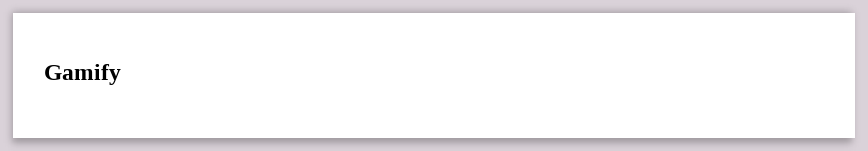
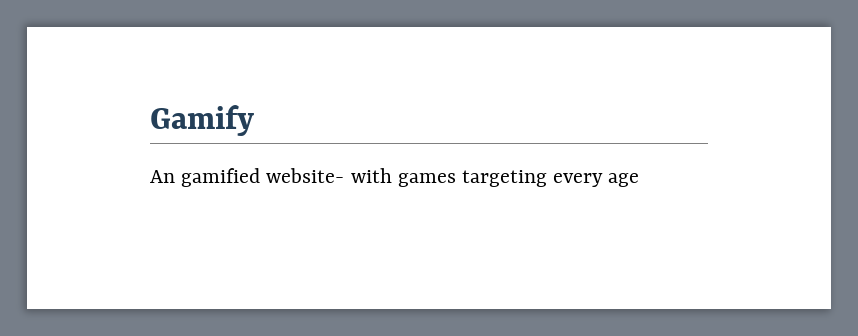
+ An gamified website- with games targeting every age

